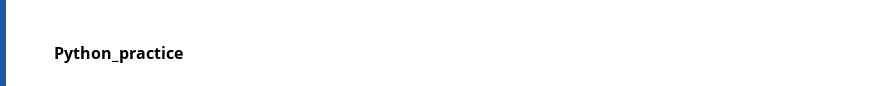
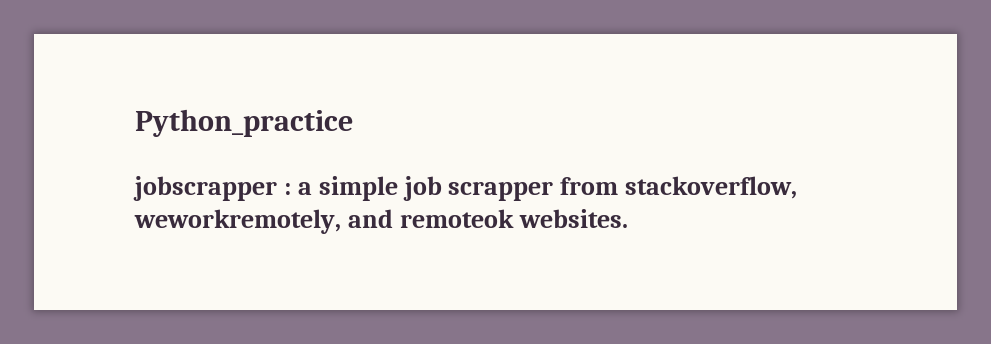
+ jobscrapper : a simple job scrapper from stackoverflow, weworkremotely, and remoteok websites.

